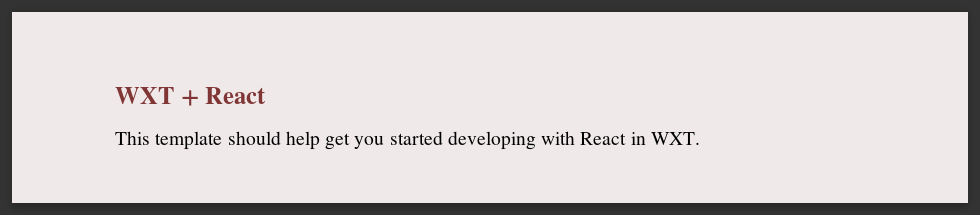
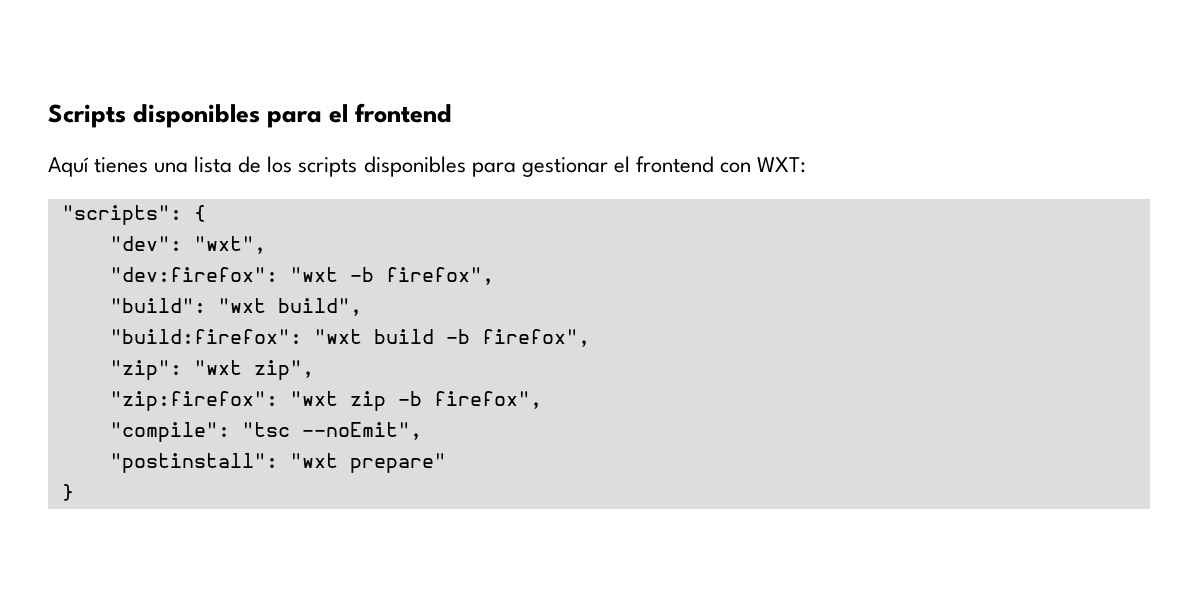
- WXT + React
- This template should help get you started developing with React in WXT.
+ Scripts disponibles para el frontend
+ Aquí tienes una lista de los scripts disponibles para gestionar el frontend con WXT:
+ "scripts": {
+ "dev": "wxt",
+ "dev:firefox": "wxt -b firefox",
+ "build": "wxt build",
+ "build:firefox": "wxt build -b firefox",
+ "zip": "wxt zip",
+ "zip:firefox": "wxt zip -b firefox",
+ "compile": "tsc --noEmit",
+ "postinstall": "wxt prepare"
+ }

